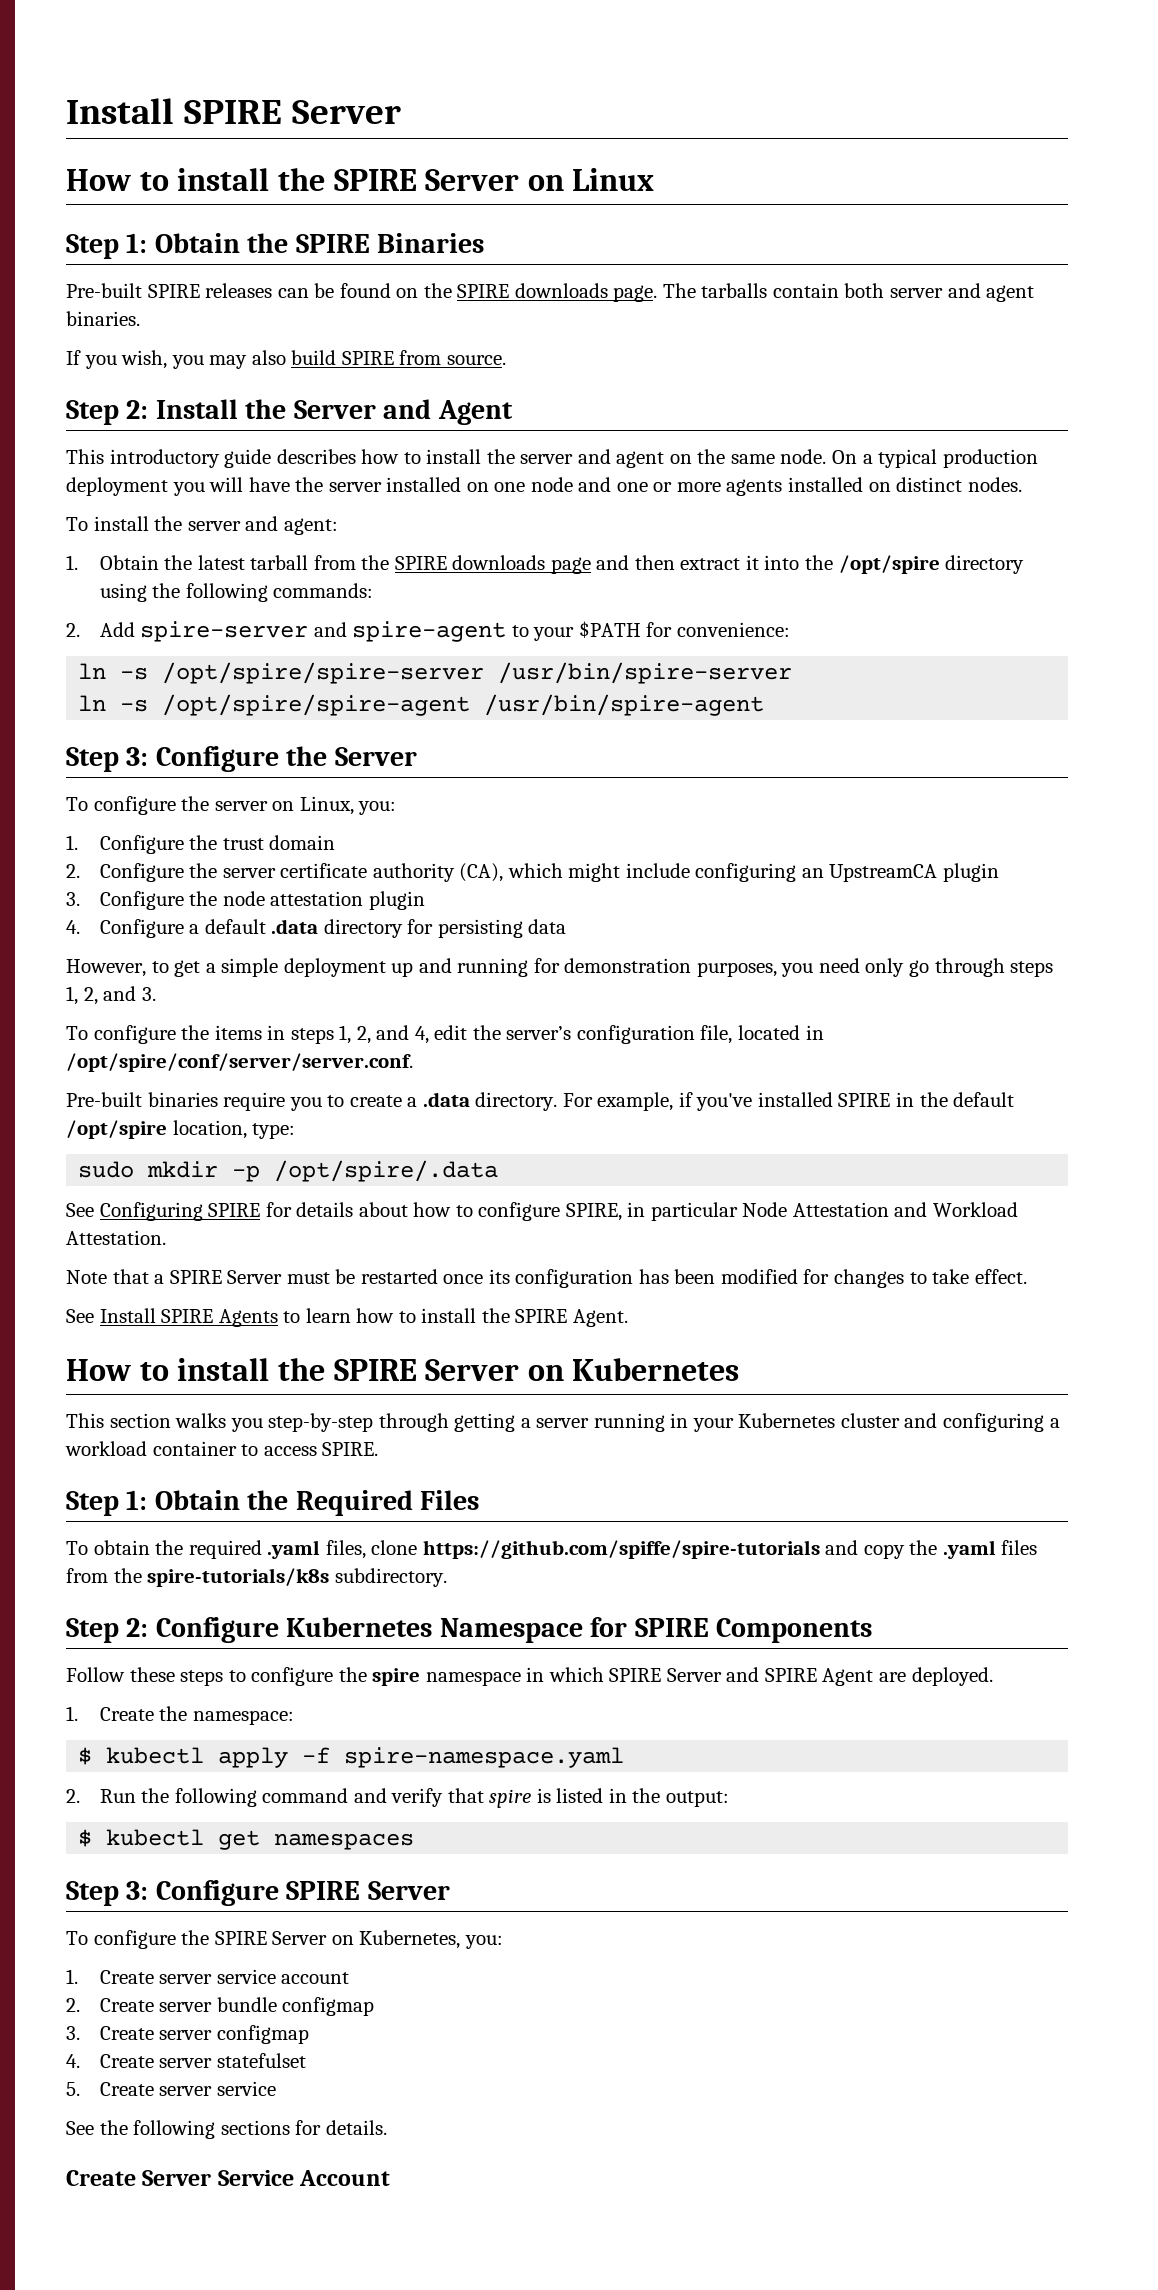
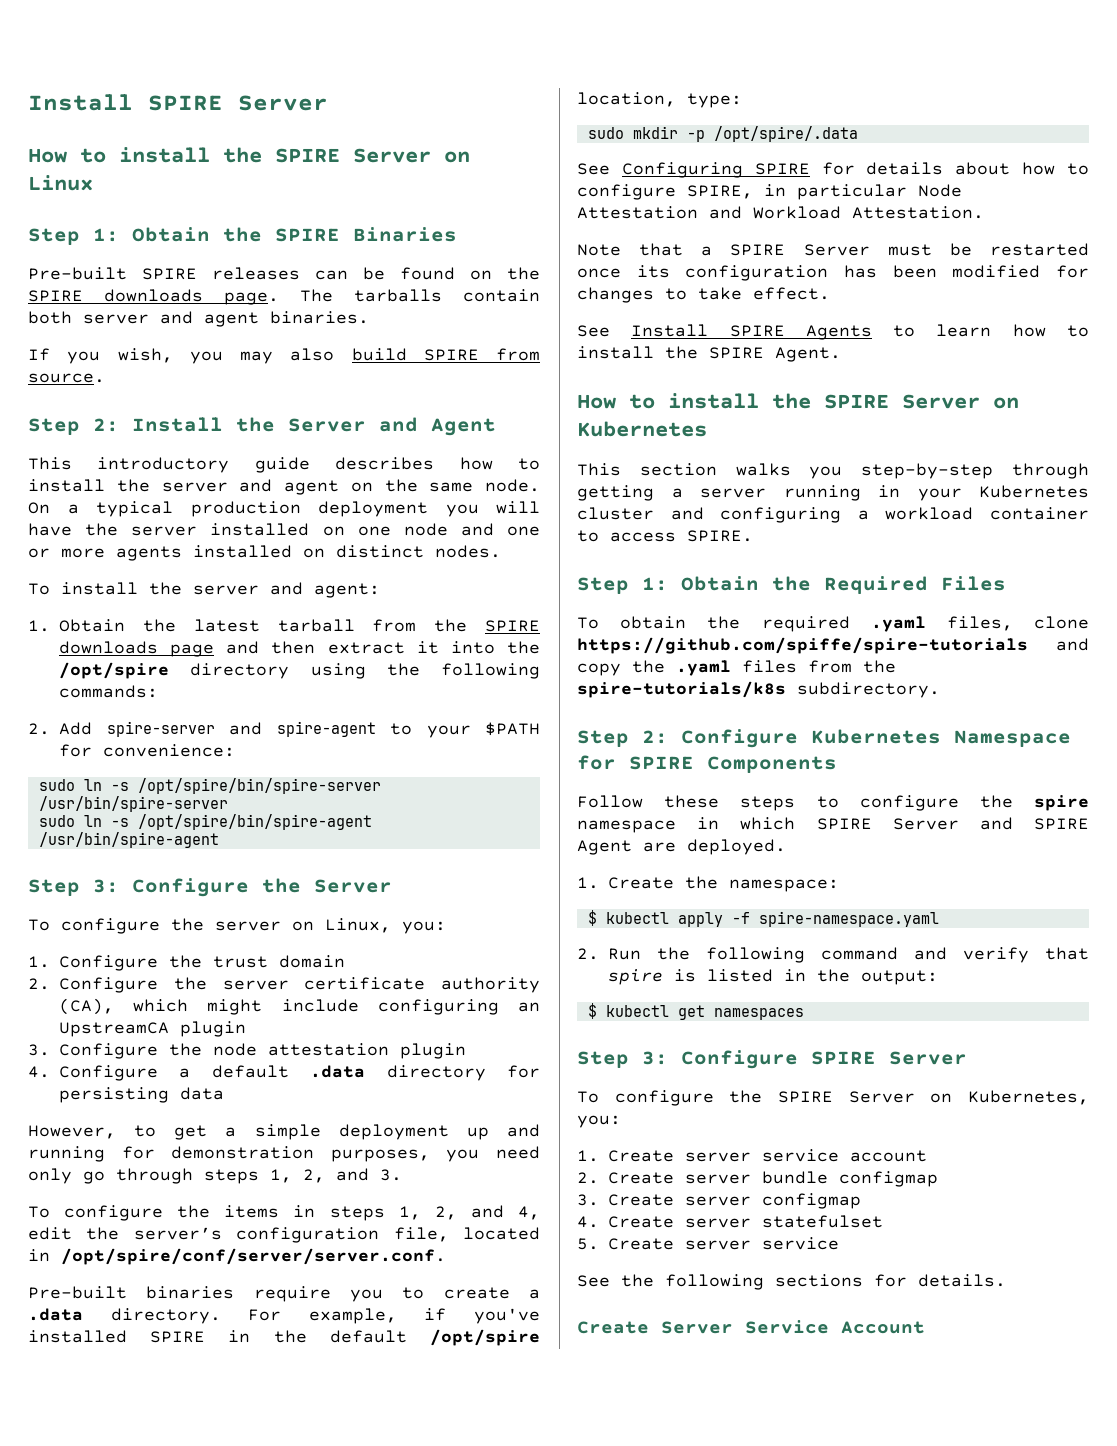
- ln -s /opt/spire/spire-server /usr/bin/spire-server
+ sudo ln -s /opt/spire/bin/spire-server /usr/bin/spire-server
- ln -s /opt/spire/spire-agent /usr/bin/spire-agent
+ sudo ln -s /opt/spire/bin/spire-agent /usr/bin/spire-agent

